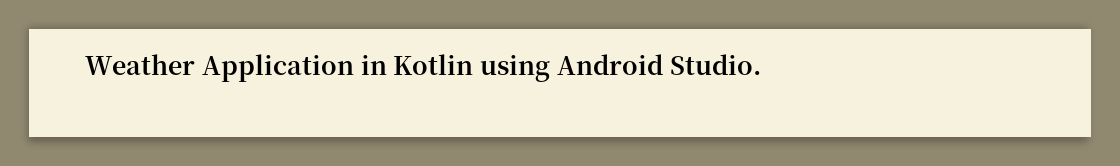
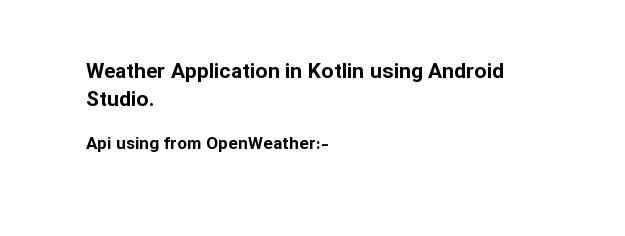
+ Api using from OpenWeather:-

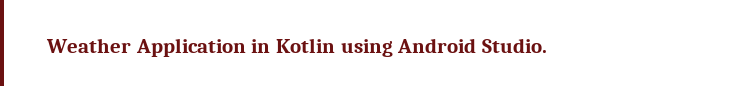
- Api using from OpenWeather:-

